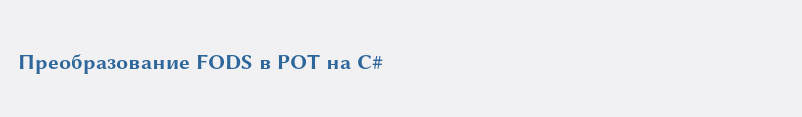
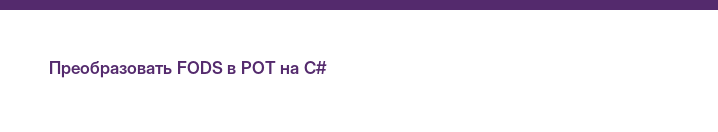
- Преобразование FODS в POT на C#
+ Преобразовать FODS в POT на C#

